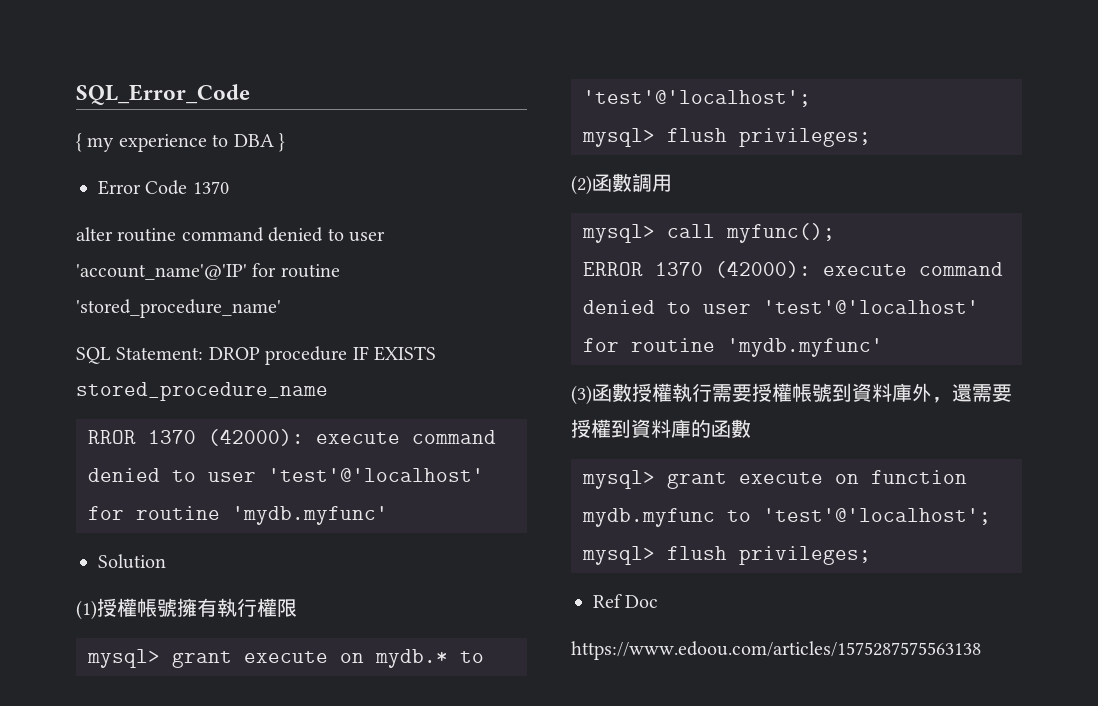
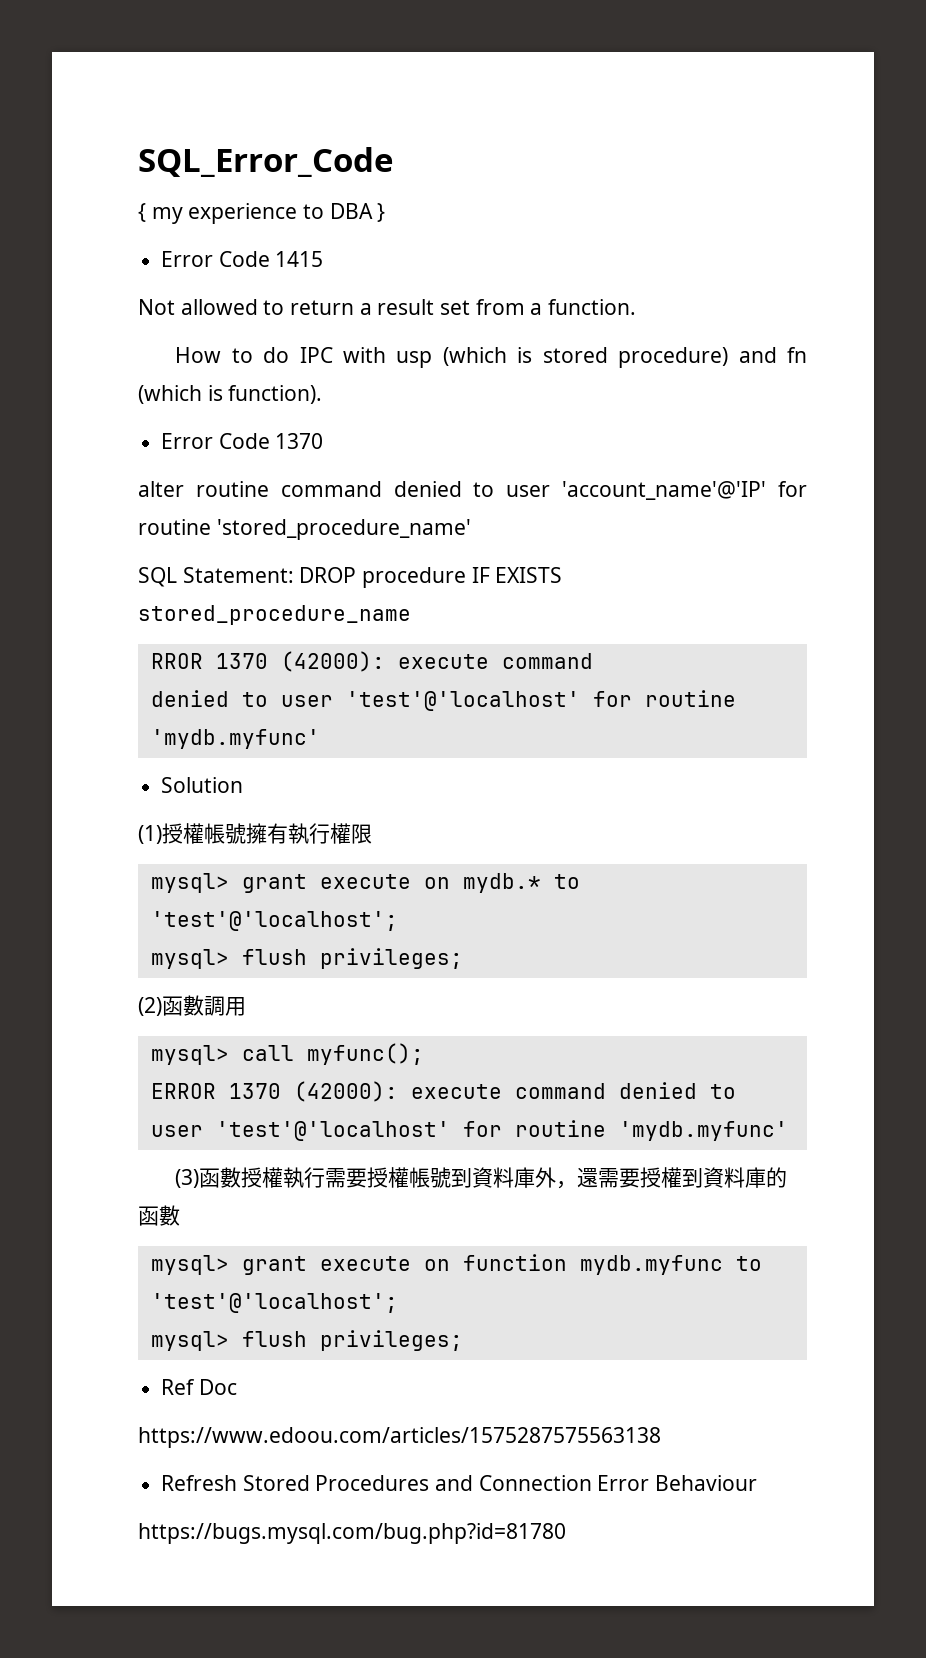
+ Error Code 1415
+ Not allowed to return a result set from a function.
+ How to do IPC with usp (which is stored procedure) and fn (which is function).
+ Refresh Stored Procedures and Connection Error Behaviour
+ https://bugs.mysql.com/bug.php?id=81780

